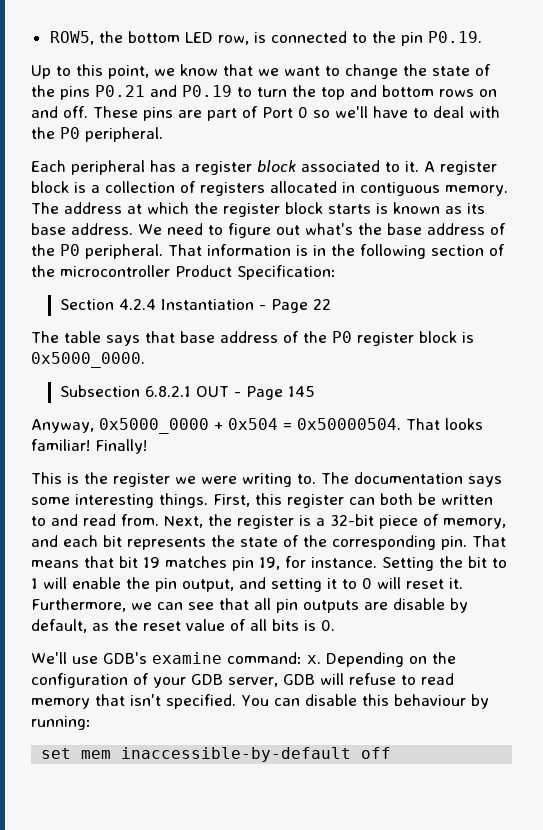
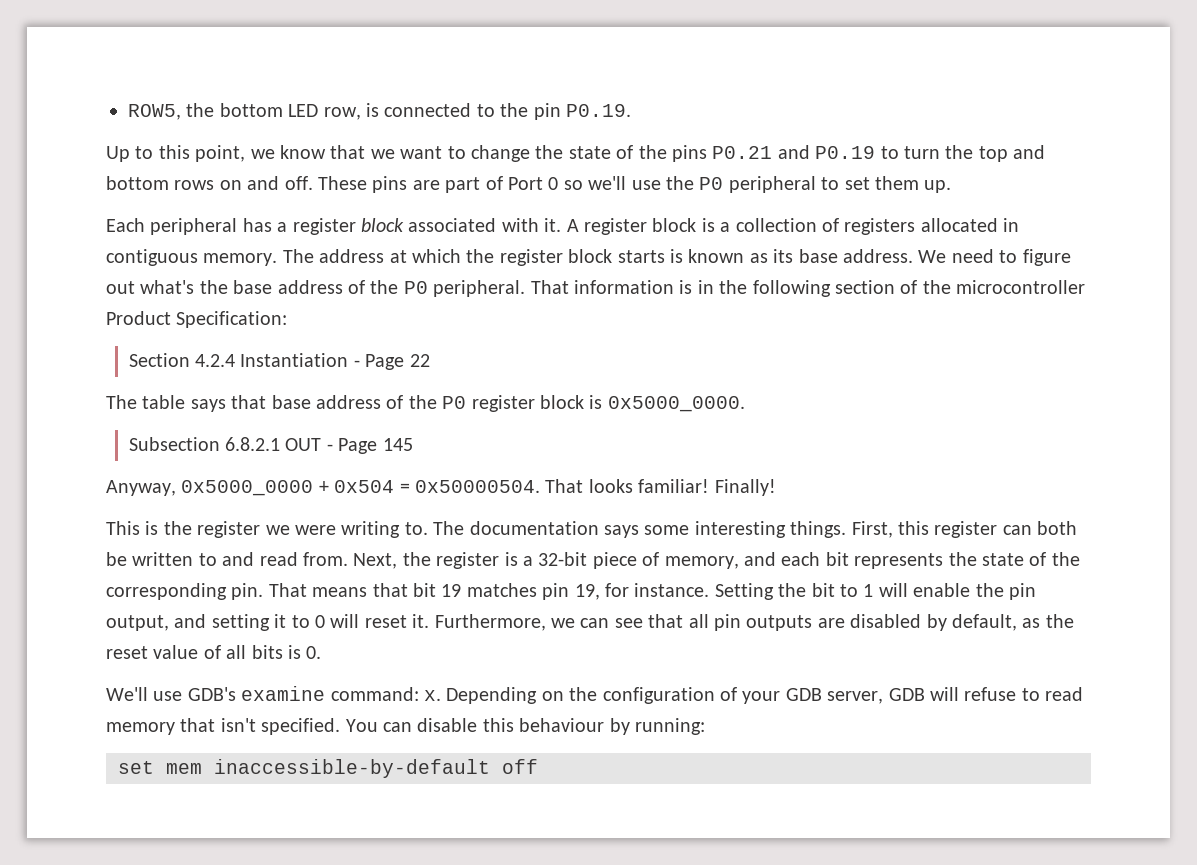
- These pins are part of Port 0 so we'll have to deal with the P0 peripheral.
+ These pins are part of Port 0 so we'll use the P0 peripheral to set them up.
- Each peripheral has a register block associated to it.
+ Each peripheral has a register block associated with it.
- Furthermore, we can see that all pin outputs are disable by default, as the reset value of all bits is 0.
+ Furthermore, we can see that all pin outputs are disabled by default, as the reset value of all bits is 0.

